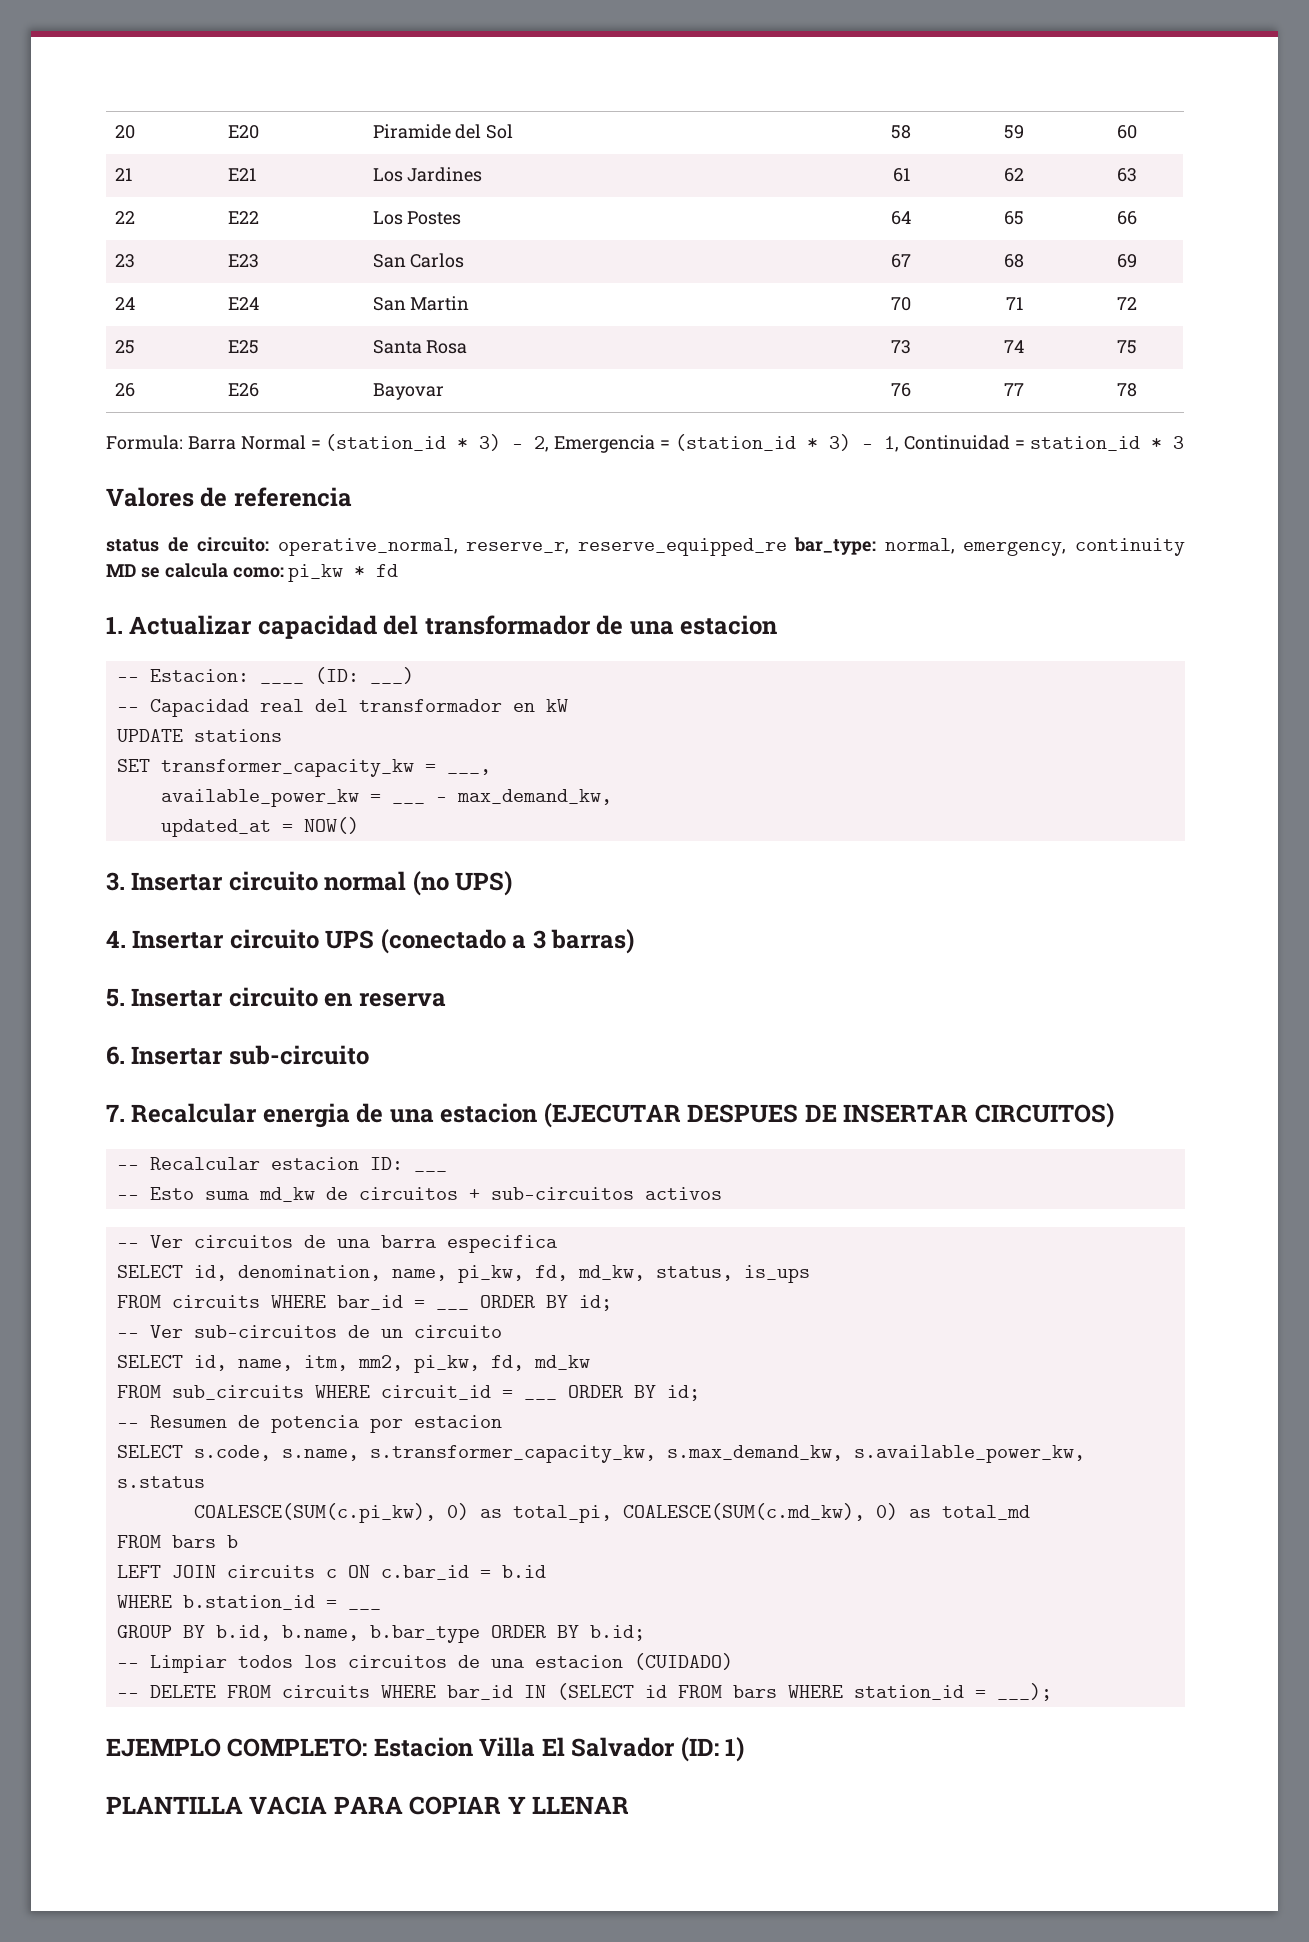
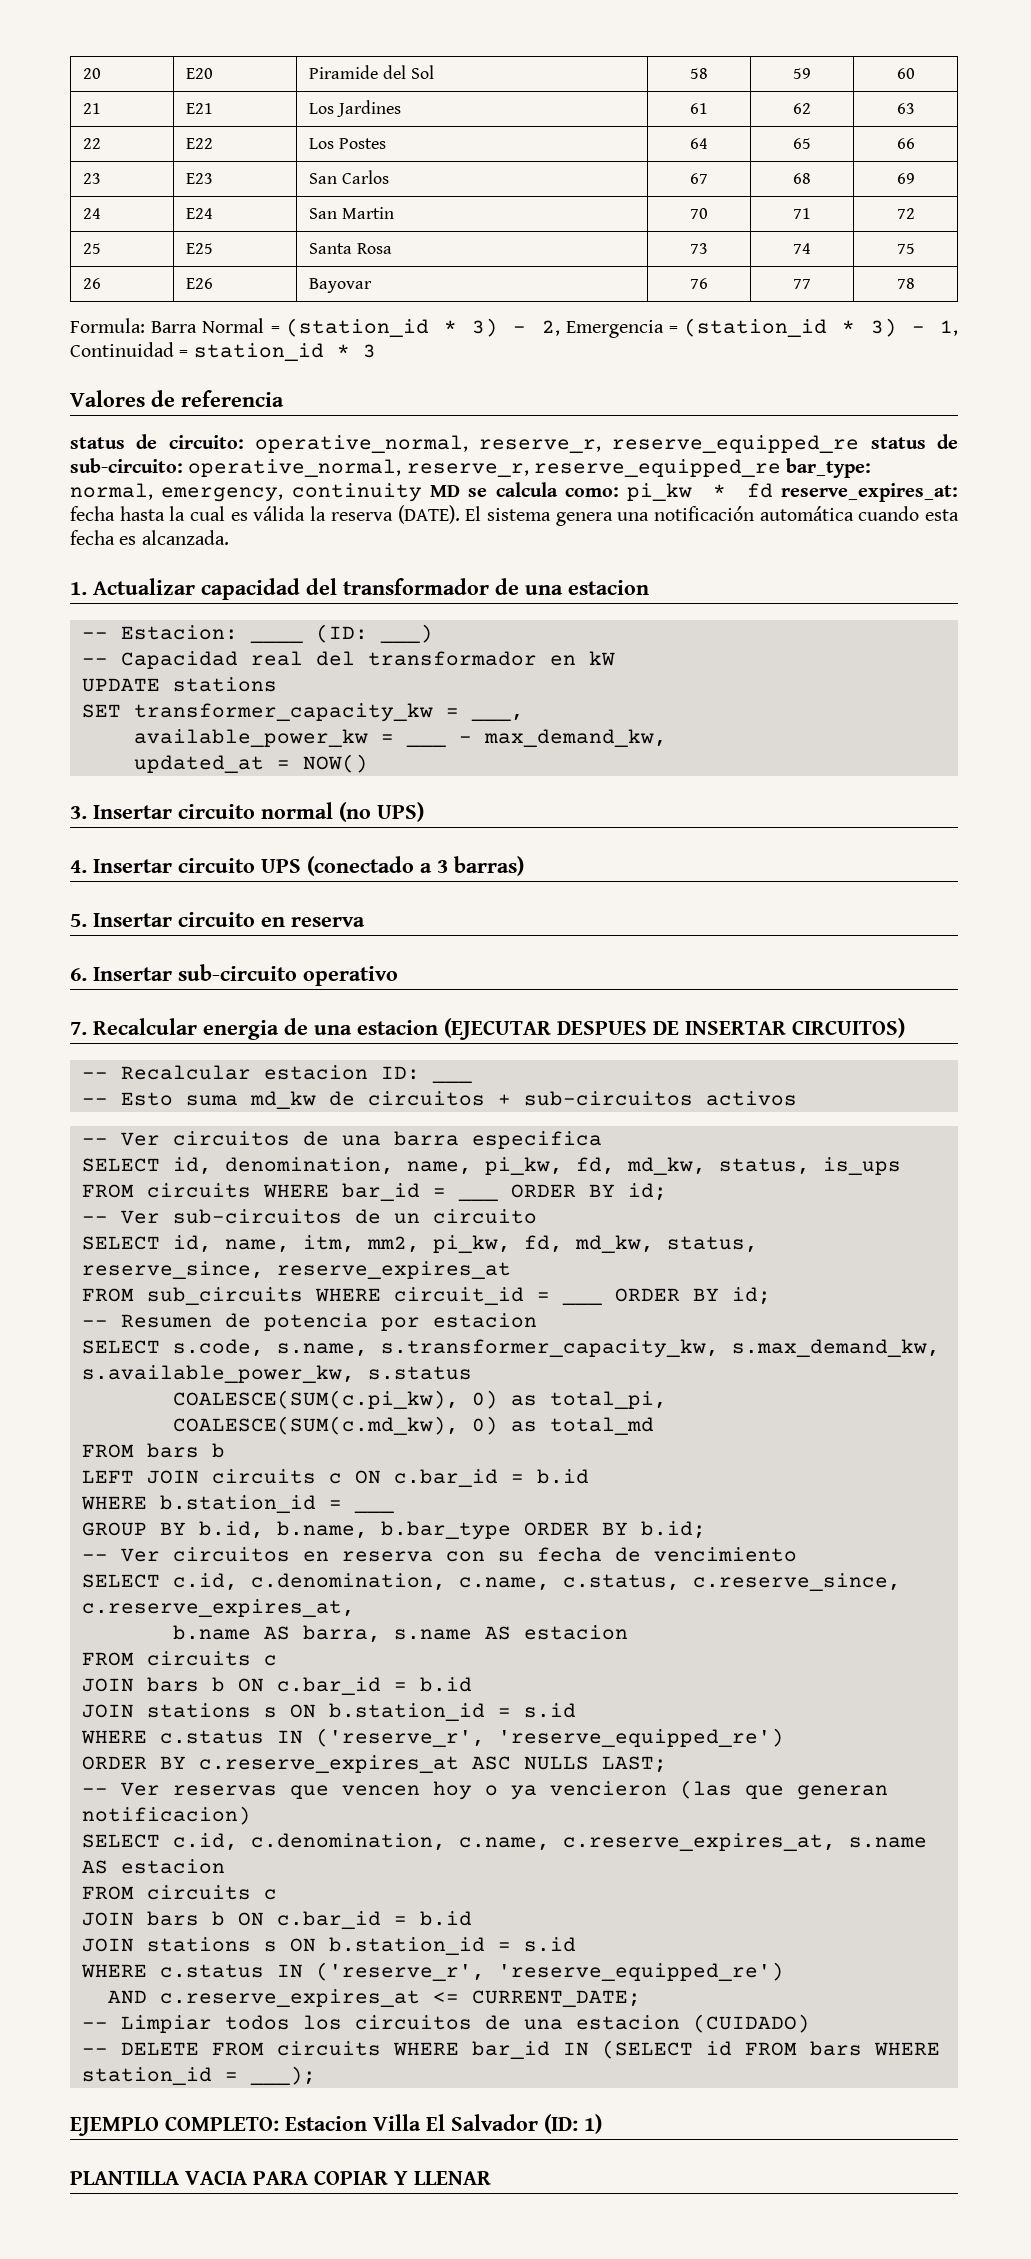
- status de circuito: operative_normal, reserve_r, reserve_equipped_re bar_type: normal, emergency, continuity MD se calcula como: pi_kw * fd
+ status de circuito: operative_normal, reserve_r, reserve_equipped_re status de sub-circuito: operative_normal, reserve_r, reserve_equipped_re bar_type: normal, emergency, continuity MD se calcula como: pi_kw * fd reserve_expires_at: fecha hasta la cual es válida la reserva (DATE). El sistema genera una notificación automática cuando esta fecha es alcanzada.
- 6. Insertar sub-circuito
+ 6. Insertar sub-circuito operativo
- SELECT id, name, itm, mm2, pi_kw, fd, md_kw
+ SELECT id, name, itm, mm2, pi_kw, fd, md_kw, status, reserve_since, reserve_expires_at
+ -- Ver circuitos en reserva con su fecha de vencimiento
+ SELECT c.id, c.denomination, c.name, c.status, c.reserve_since, c.reserve_expires_at,
+ b.name AS barra, s.name AS estacion
+ FROM circuits c
+ JOIN bars b ON c.bar_id = b.id
+ JOIN stations s ON b.station_id = s.id
+ WHERE c.status IN ('reserve_r', 'reserve_equipped_re')
+ ORDER BY c.reserve_expires_at ASC NULLS LAST;
+ -- Ver reservas que vencen hoy o ya vencieron (las que generan notificacion)
+ SELECT c.id, c.denomination, c.name, c.reserve_expires_at, s.name AS estacion
+ FROM circuits c
+ JOIN bars b ON c.bar_id = b.id
+ JOIN stations s ON b.station_id = s.id
+ WHERE c.status IN ('reserve_r', 'reserve_equipped_re')
+ AND c.reserve_expires_at <= CURRENT_DATE;

